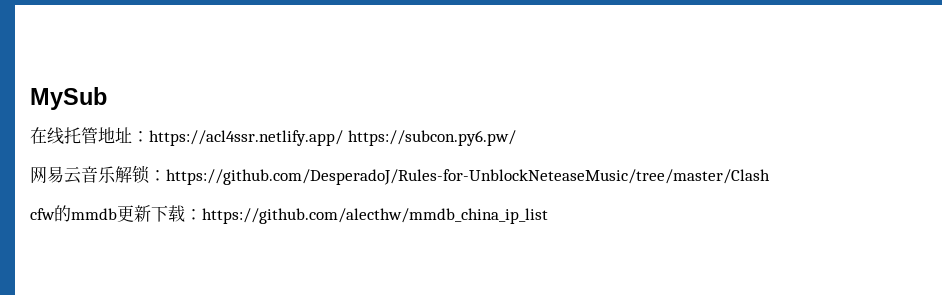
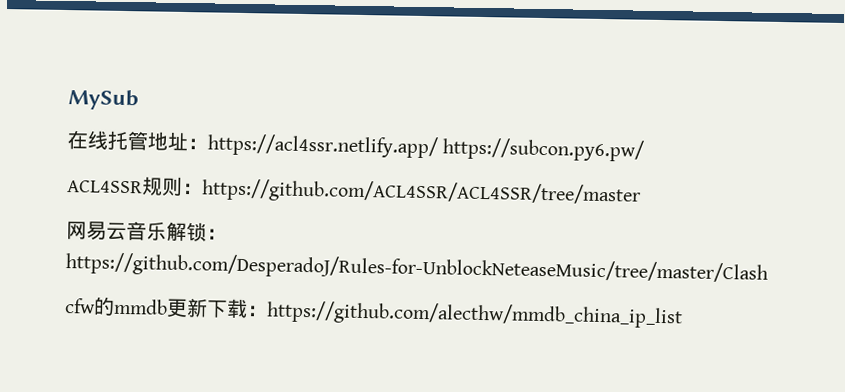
+ ACL4SSR规则：https://github.com/ACL4SSR/ACL4SSR/tree/master

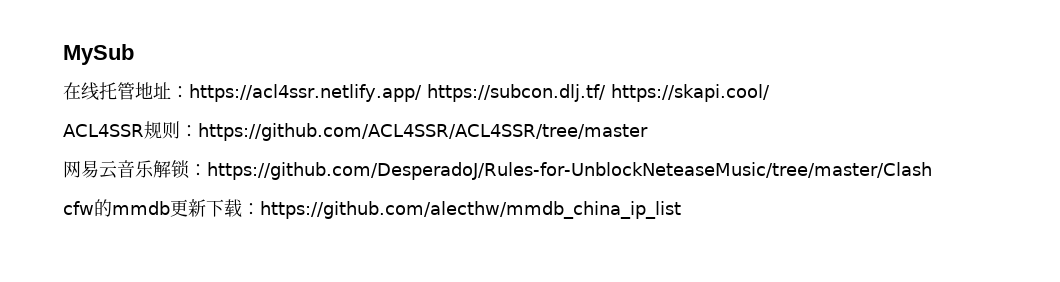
- 在线托管地址：https://acl4ssr.netlify.app/ https://subcon.py6.pw/
+ 在线托管地址：https://acl4ssr.netlify.app/ https://subcon.dlj.tf/ https://skapi.cool/

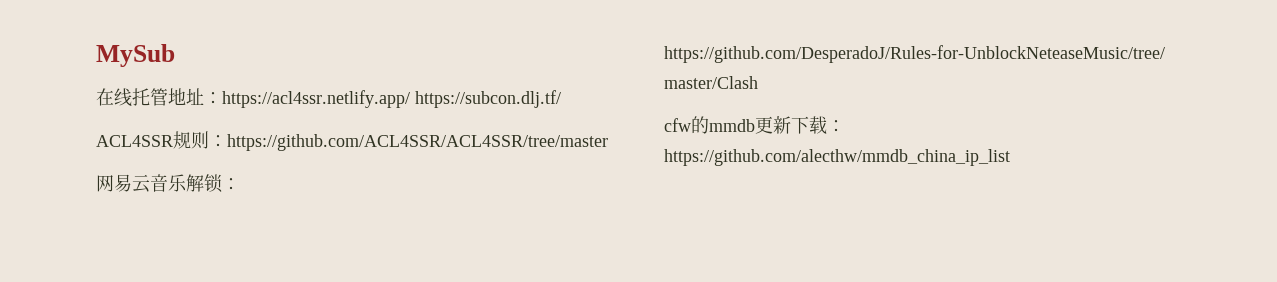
- 在线托管地址：https://acl4ssr.netlify.app/ https://subcon.dlj.tf/ https://skapi.cool/
+ 在线托管地址：https://acl4ssr.netlify.app/ https://subcon.dlj.tf/

